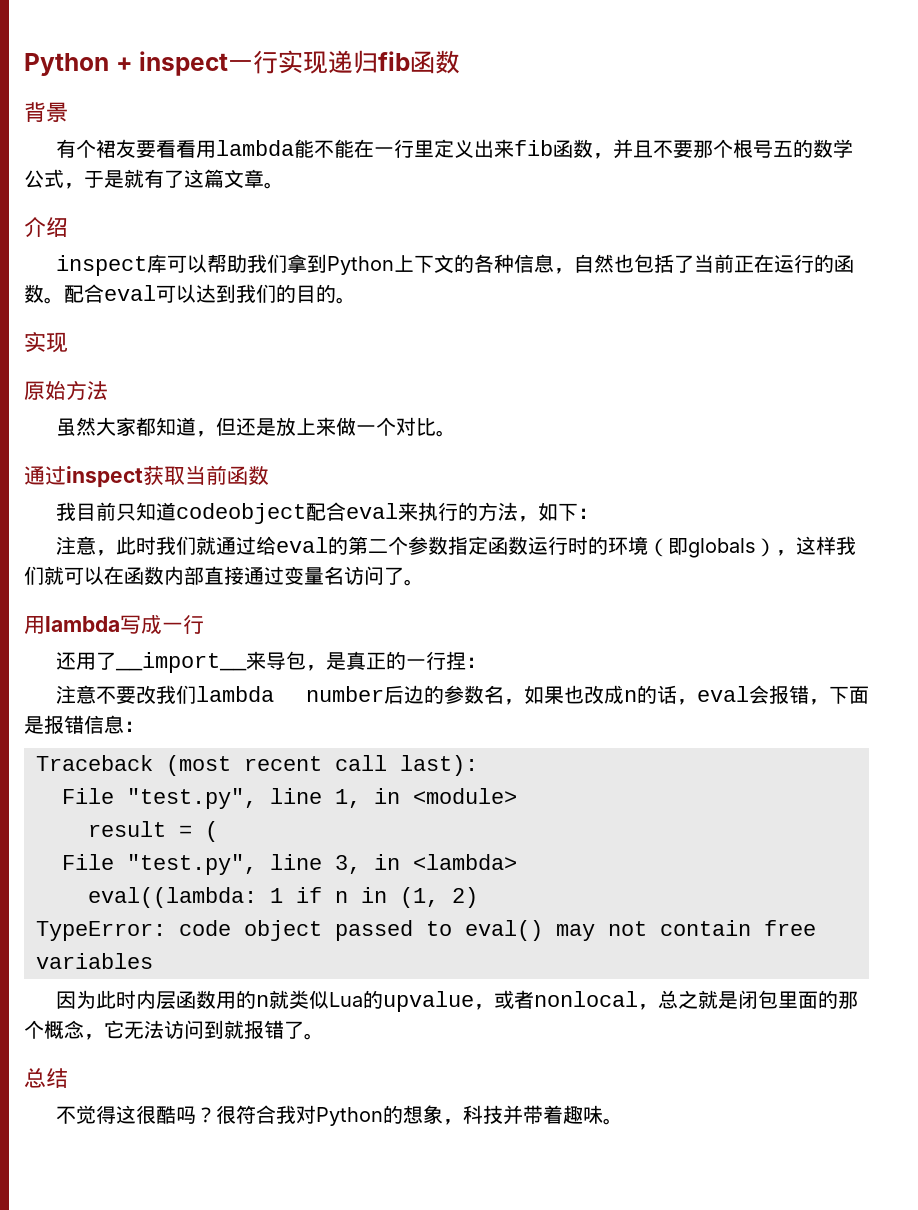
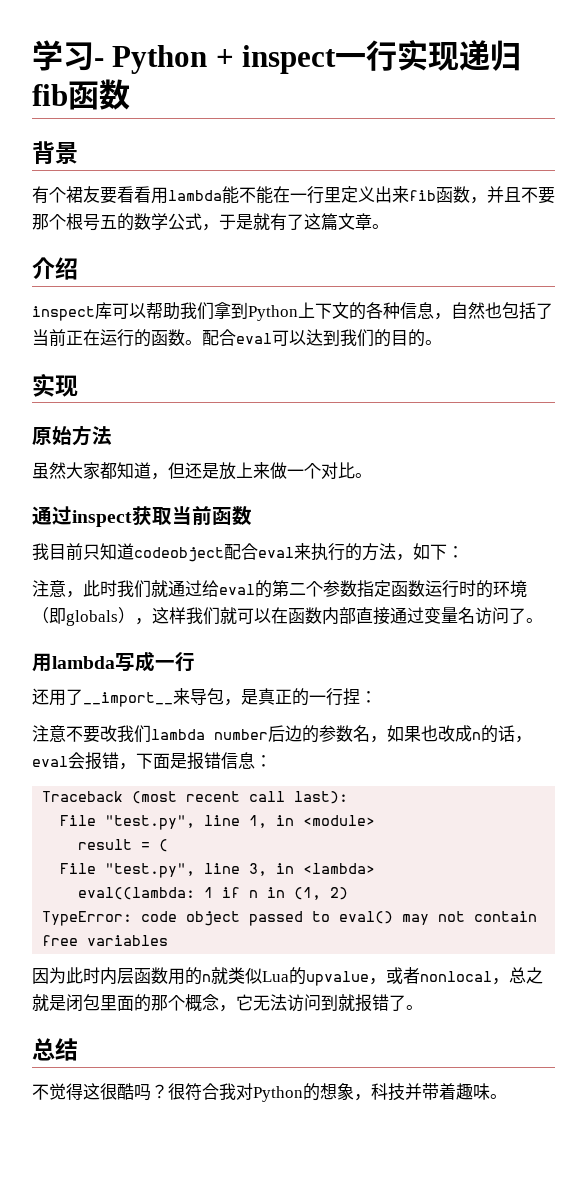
- Python + inspect一行实现递归fib函数
+ 学习- Python + inspect一行实现递归fib函数

